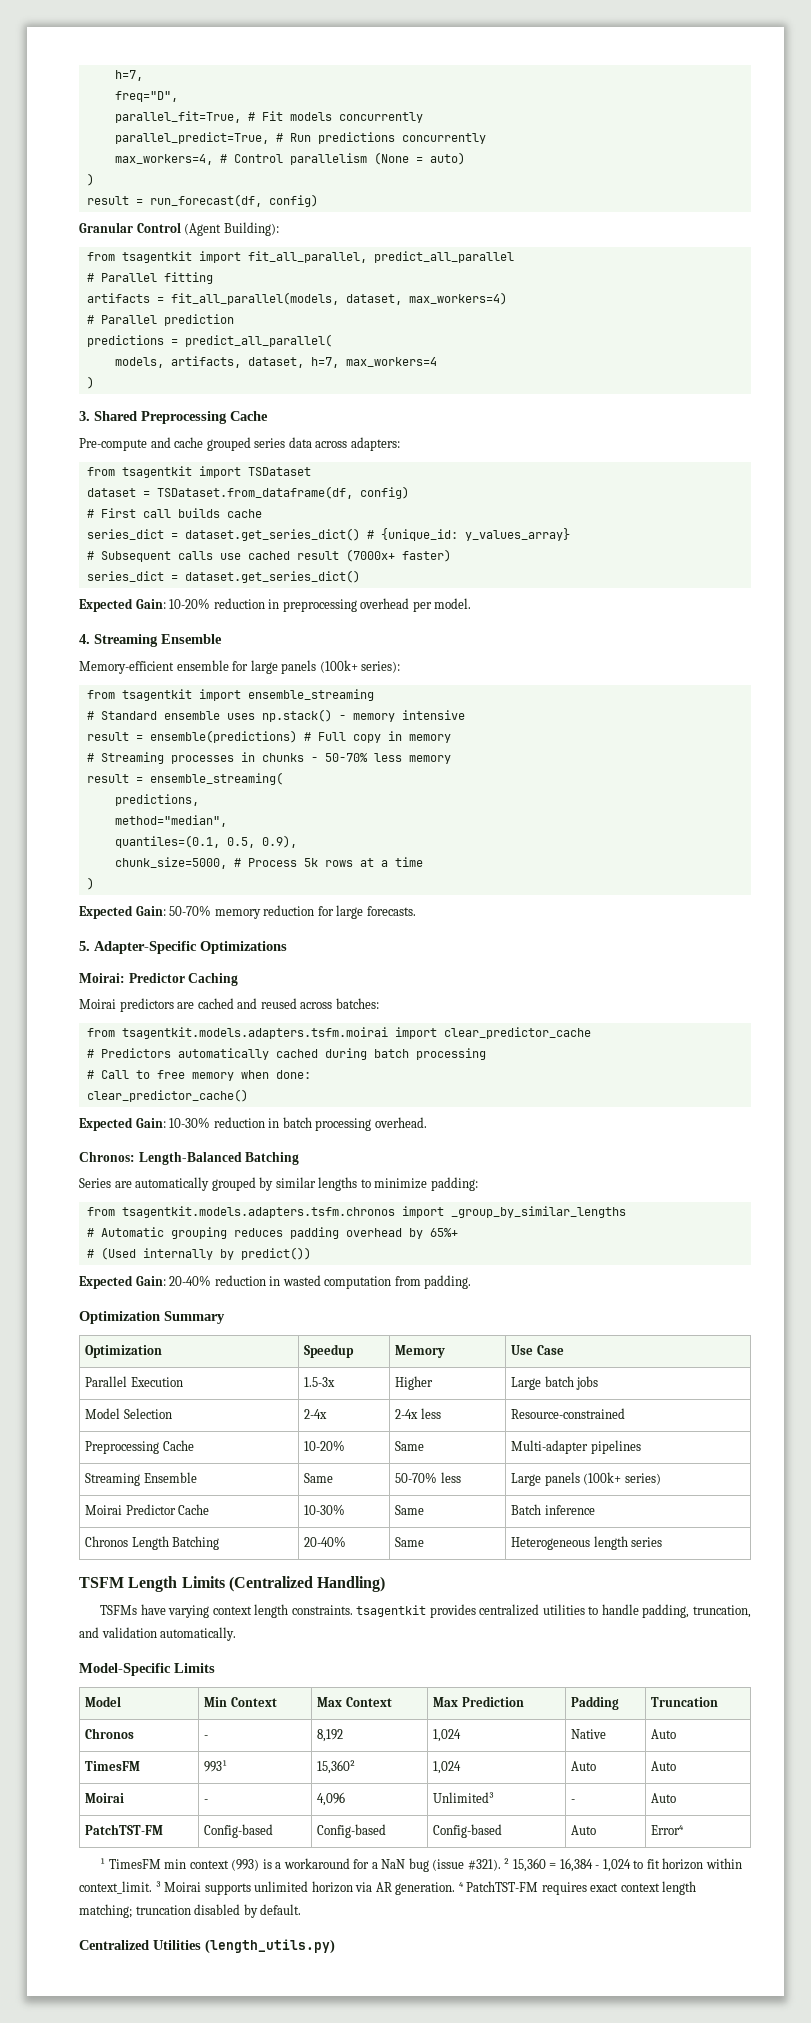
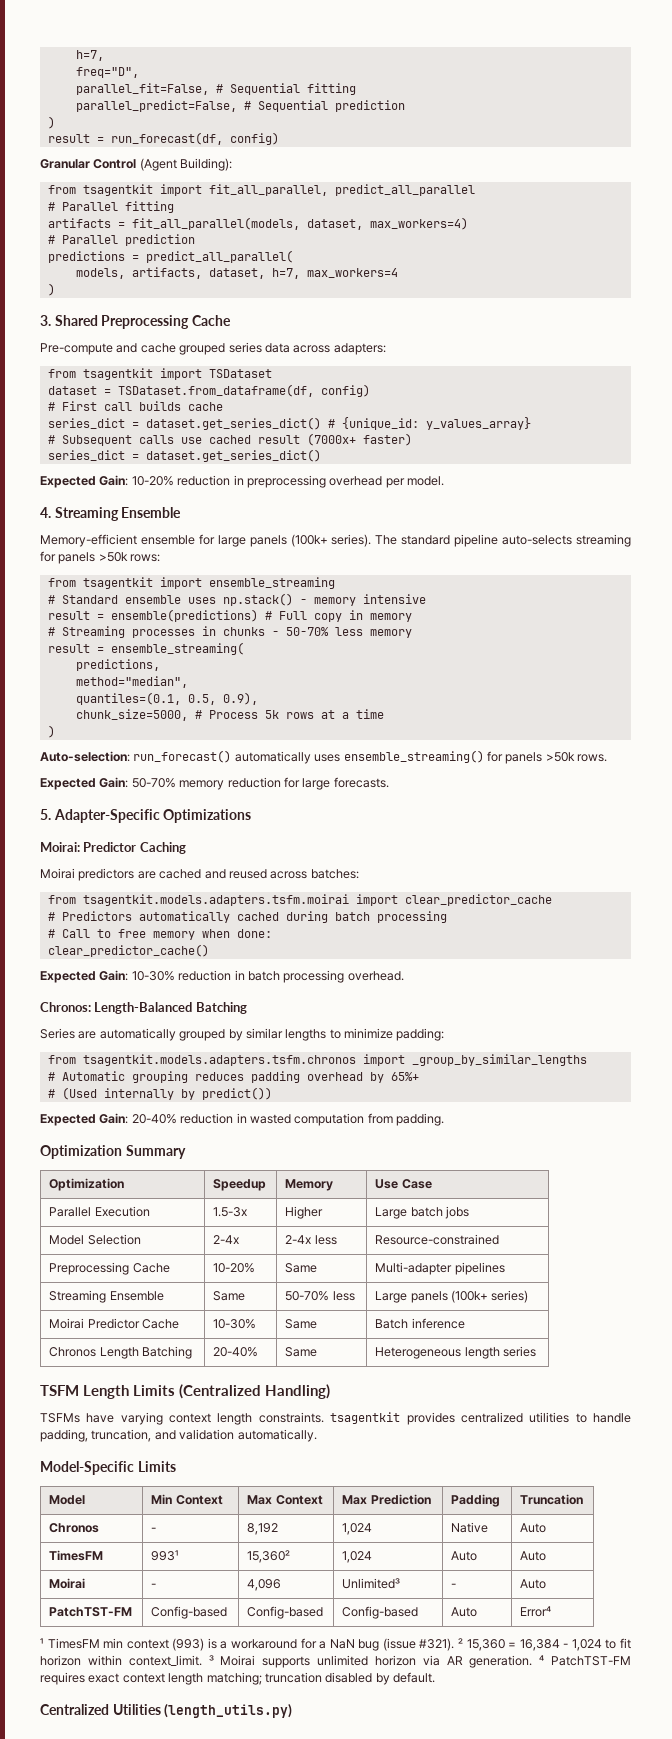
- parallel_fit=True, # Fit models concurrently
- parallel_predict=True, # Run predictions concurrently
- max_workers=4, # Control parallelism (None = auto)
+ parallel_fit=False, # Sequential fitting
+ parallel_predict=False, # Sequential prediction
- Memory-efficient ensemble for large panels (100k+ series):
+ Memory-efficient ensemble for large panels (100k+ series). The standard pipeline auto-selects streaming for panels >50k rows:
+ Auto-selection: run_forecast() automatically uses ensemble_streaming() for panels >50k rows.

